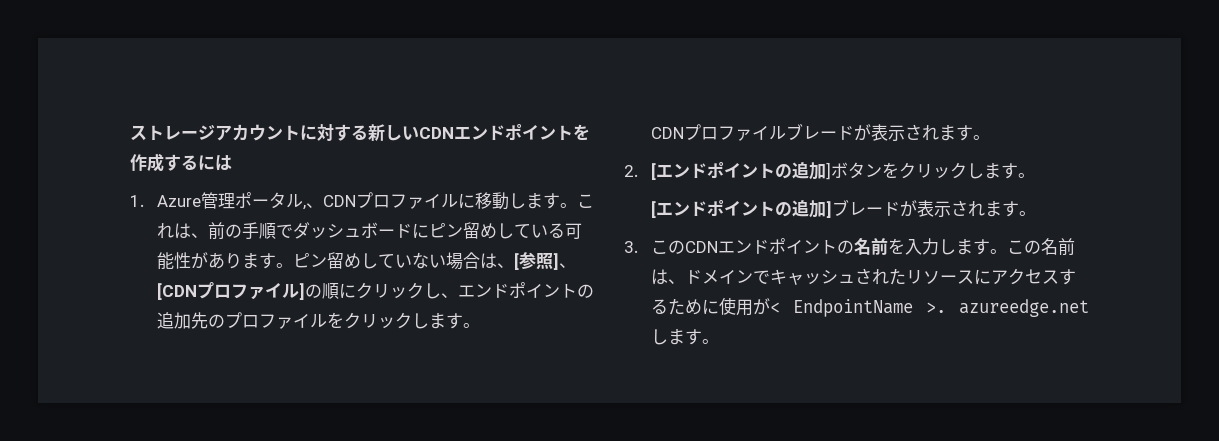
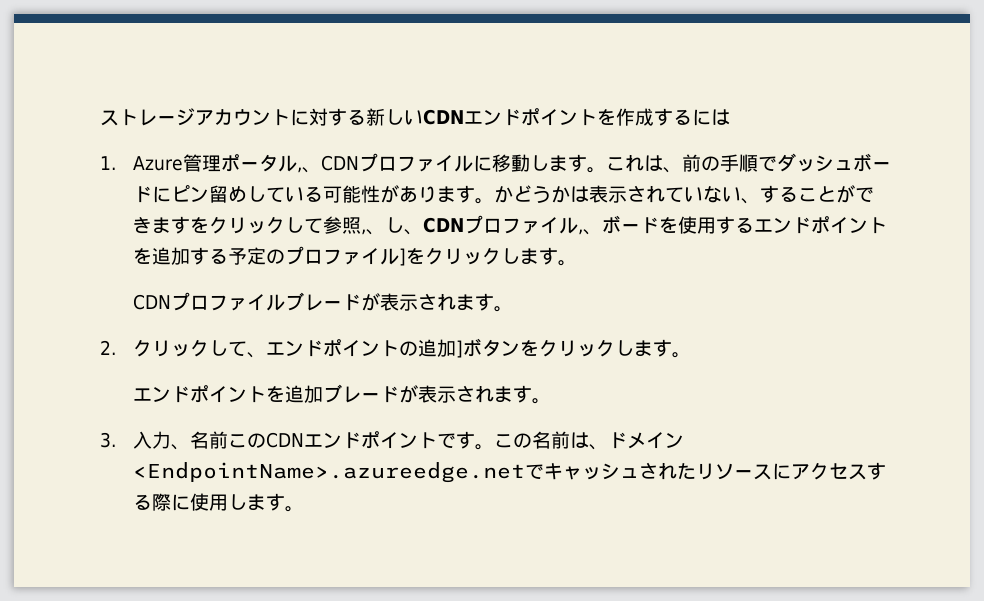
- ピン留めしていない場合は、[参照]、[CDNプロファイル]の順にクリックし、エンドポイントの追加先のプロファイルをクリックします。
+ かどうかは表示されていない、することができますをクリックして参照,、し、CDNプロファイル,、ボードを使用するエンドポイントを追加する予定のプロファイル]をクリックします。
- 2. [エンドポイントの追加]ボタンをクリックします。
+ 2.クリックして、エンドポイントの追加]ボタンをクリックします。
- [エンドポイントの追加]ブレードが表示されます。
+ エンドポイントを追加ブレードが表示されます。
- 3.このCDNエンドポイントの名前を入力します。
+ 3.入力、名前このCDNエンドポイントです。
- この名前は、ドメインでキャッシュされたリソースにアクセスするために使用が< EndpointName >. azureedge.netします。
+ この名前は、ドメイン<EndpointName>.azureedge.netでキャッシュされたリソースにアクセスする際に使用します。

